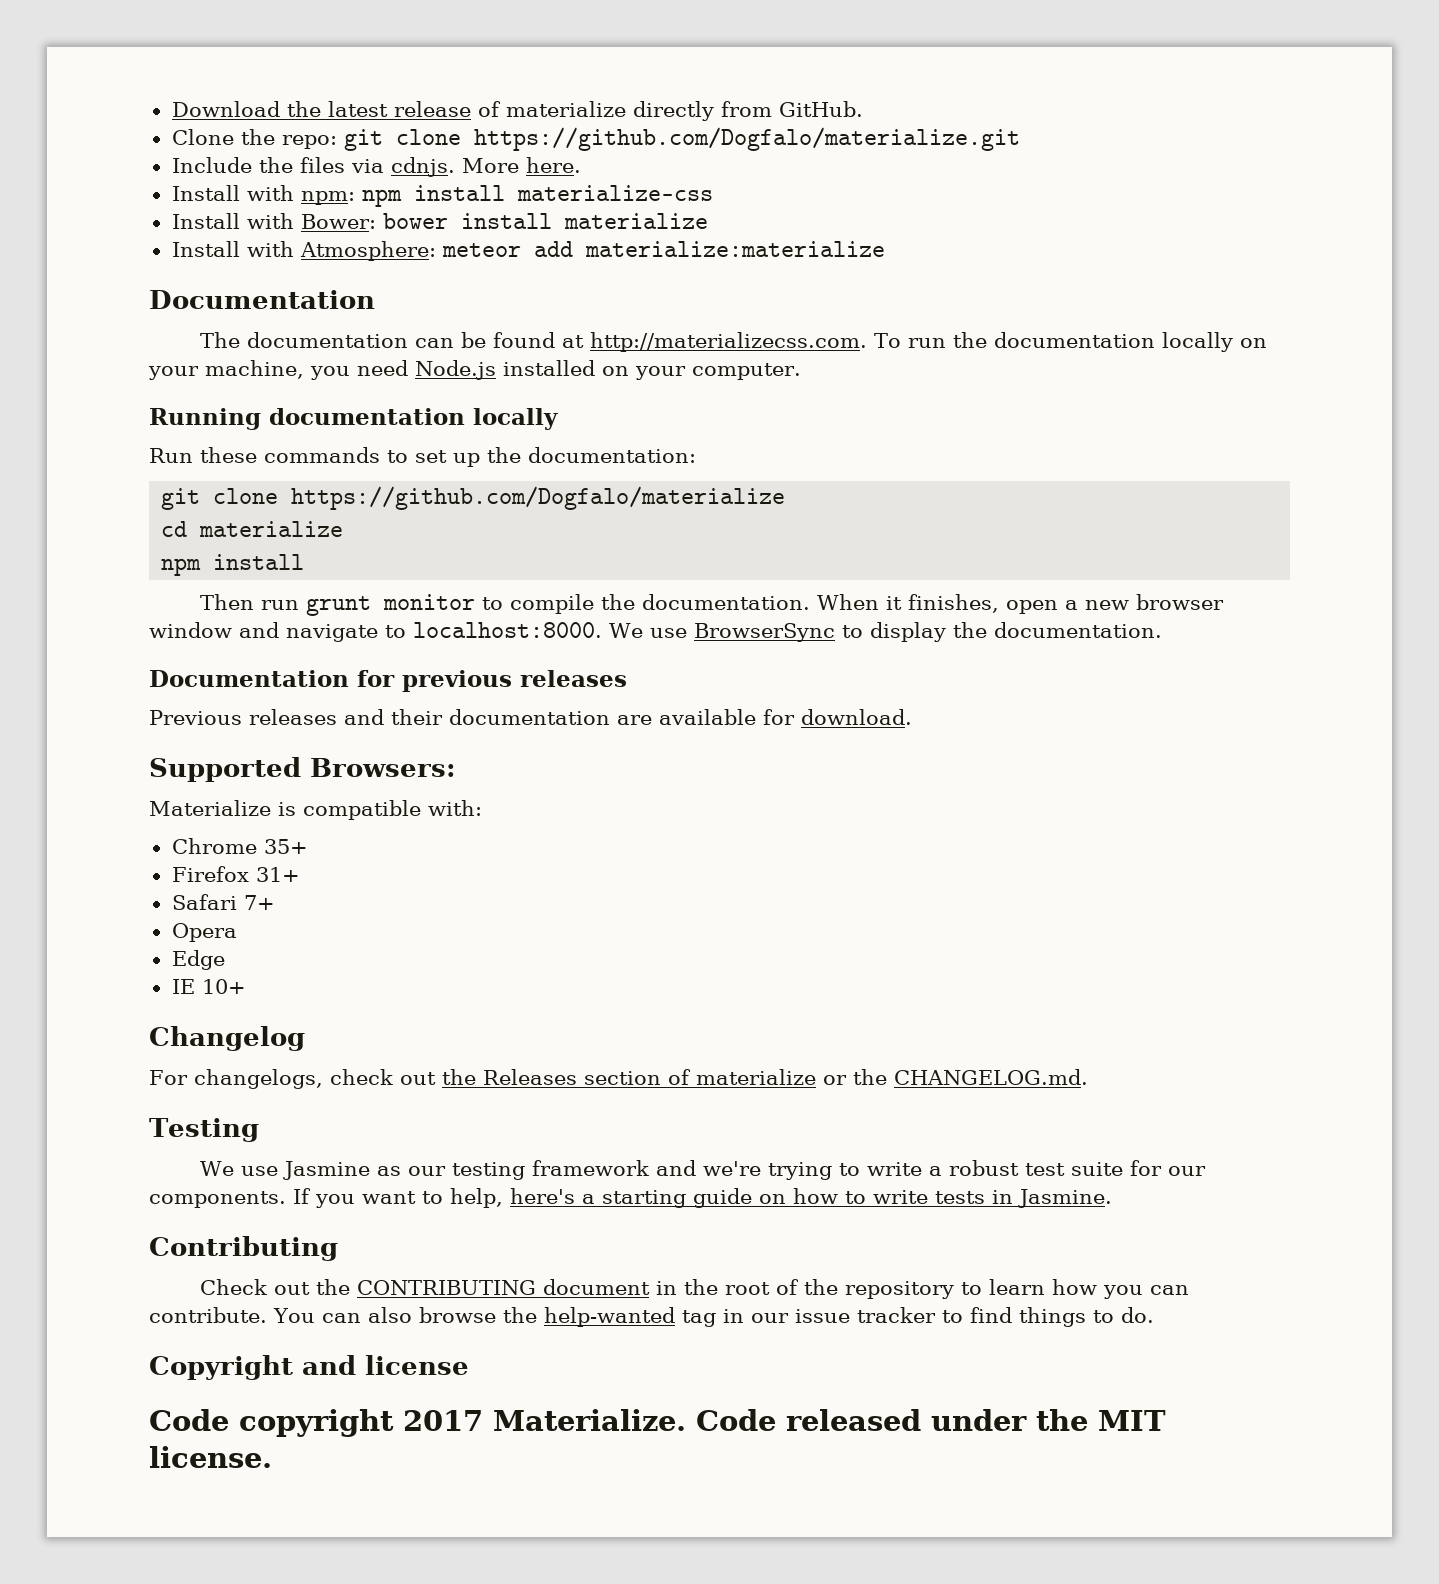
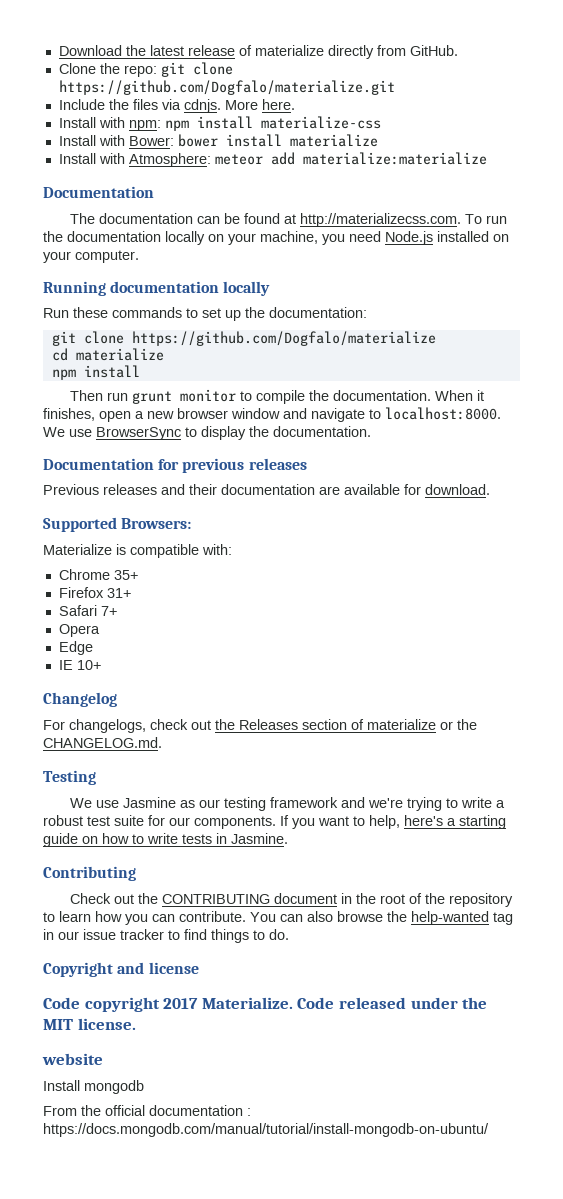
+ website
+ Install mongodb
+ From the official documentation : https://docs.mongodb.com/manual/tutorial/install-mongodb-on-ubuntu/

